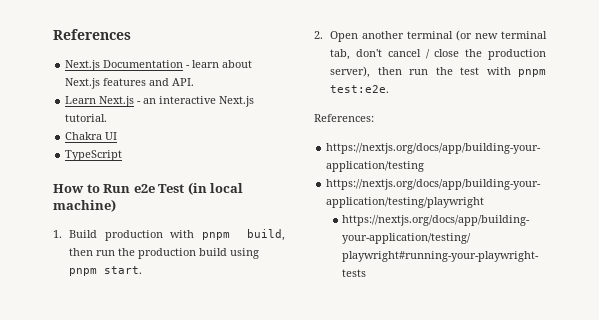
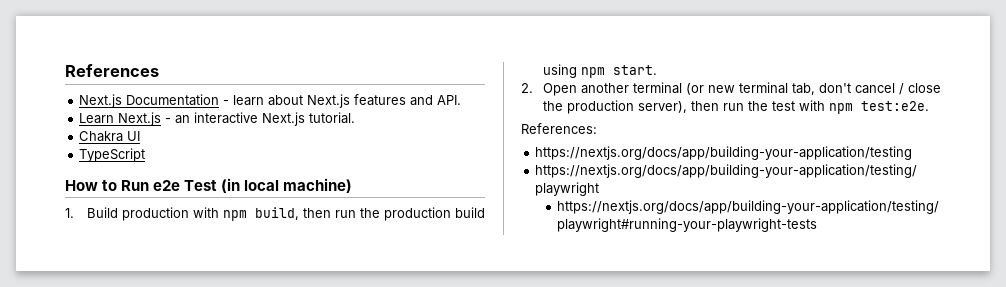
- 1. Build production with pnpm build, then run the production build using pnpm start.
+ 1. Build production with npm build, then run the production build using npm start.
- 2. Open another terminal (or new terminal tab, don't cancel / close the production server), then run the test with pnpm test:e2e.
+ 2. Open another terminal (or new terminal tab, don't cancel / close the production server), then run the test with npm test:e2e.

